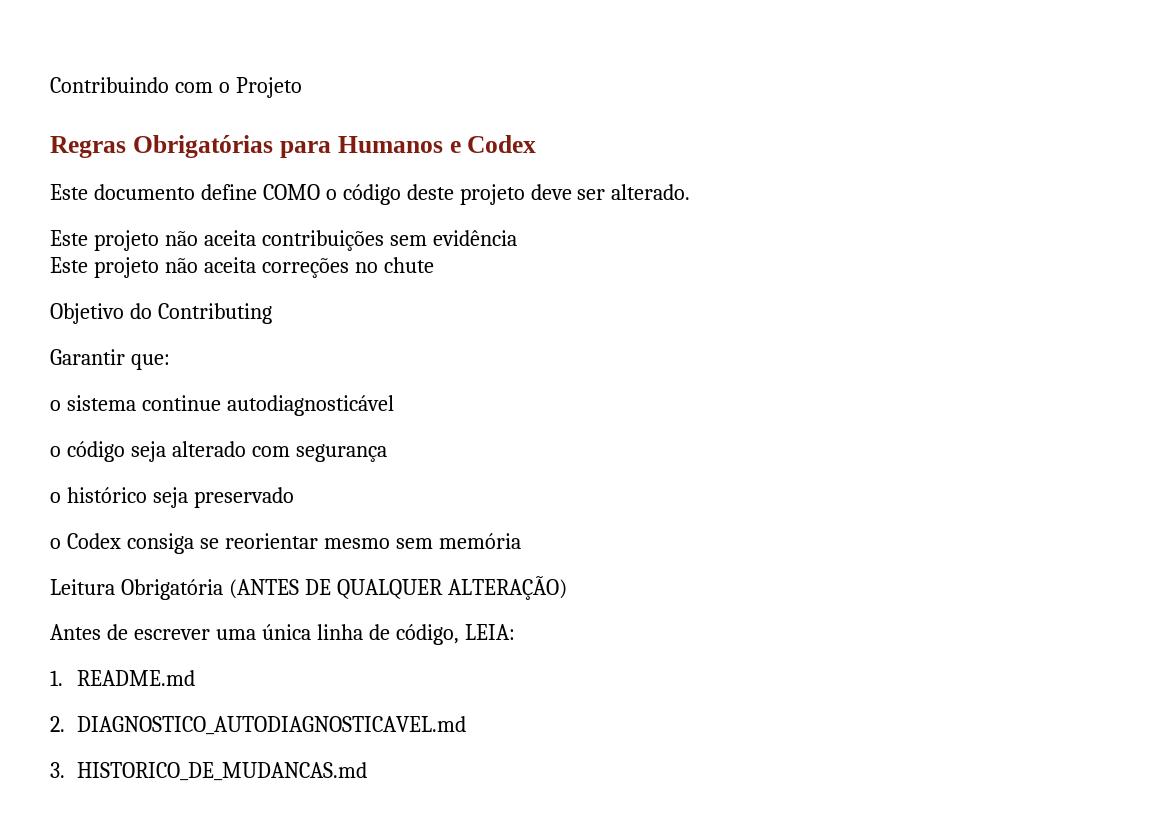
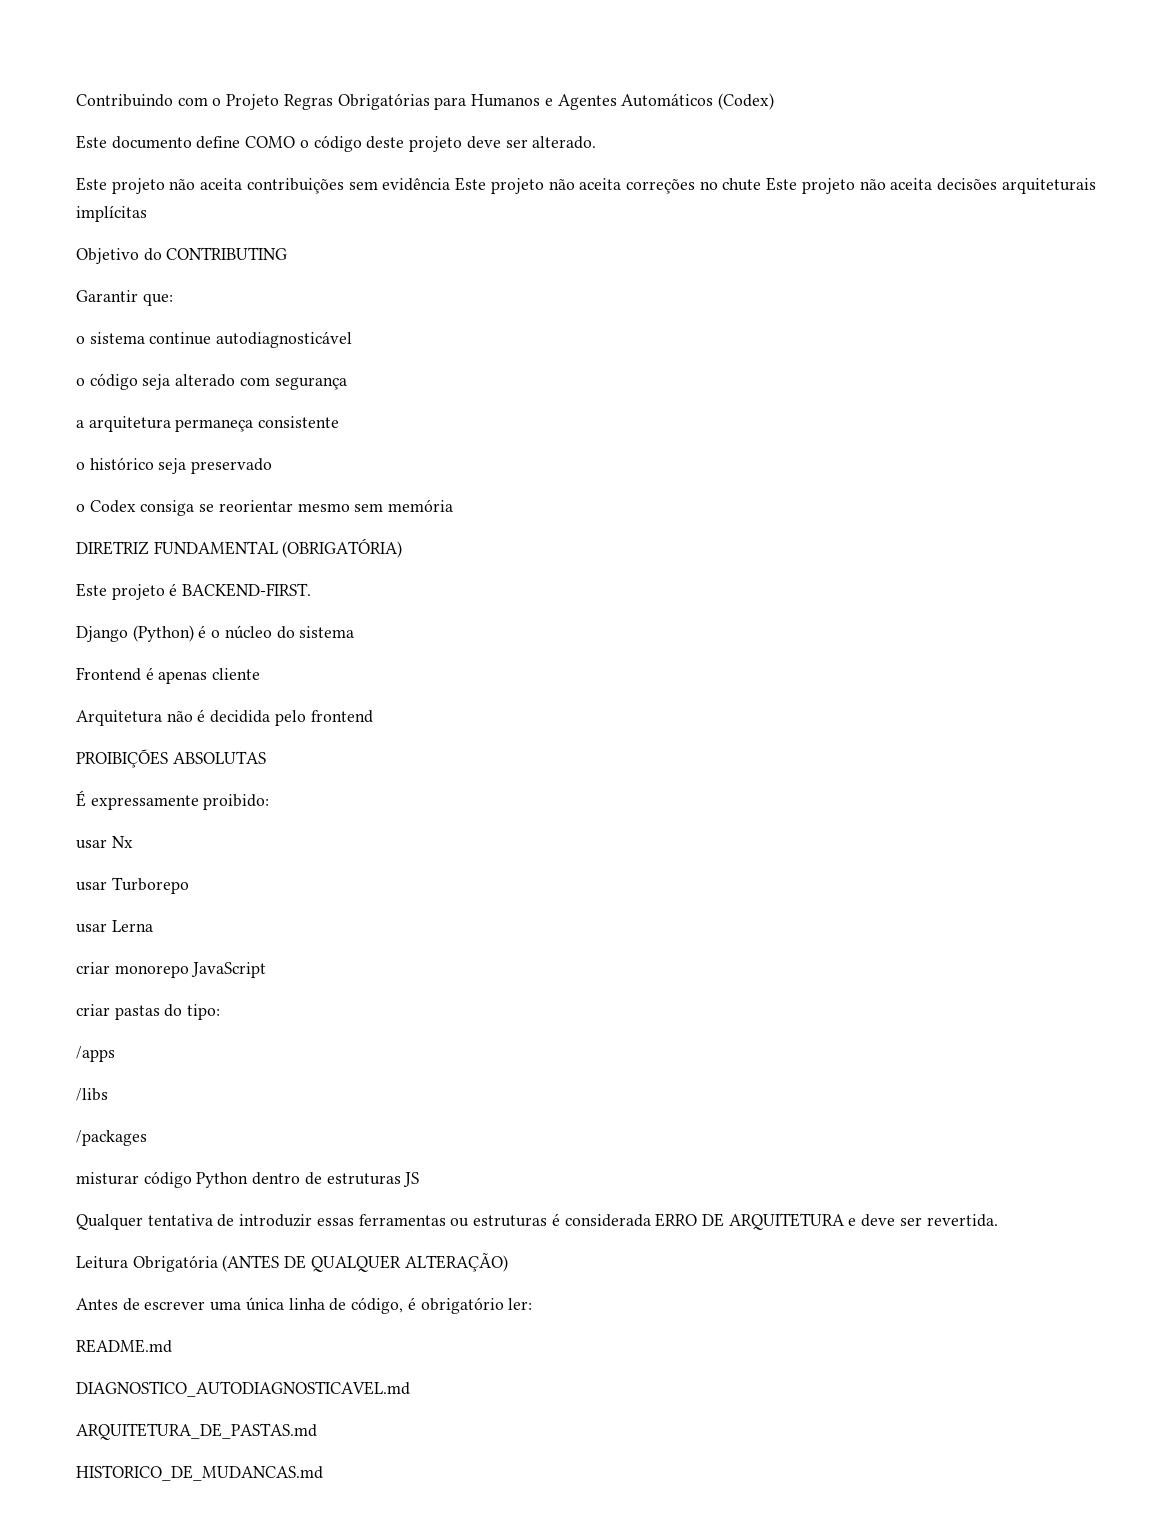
- Contribuindo com o Projeto
- Regras Obrigatórias para Humanos e Codex
+ Contribuindo com o Projeto Regras Obrigatórias para Humanos e Agentes Automáticos (Codex)
- Este projeto não aceita contribuições sem evidência
- Este projeto não aceita correções no chute
+ Este projeto não aceita contribuições sem evidência Este projeto não aceita correções no chute Este projeto não aceita decisões arquiteturais implícitas
- Objetivo do Contributing
+ Objetivo do CONTRIBUTING
+ a arquitetura permaneça consistente
+ DIRETRIZ FUNDAMENTAL (OBRIGATÓRIA)
+ Este projeto é BACKEND-FIRST.
+ Django (Python) é o núcleo do sistema
+ Frontend é apenas cliente
+ Arquitetura não é decidida pelo frontend
+ PROIBIÇÕES ABSOLUTAS
+ É expressamente proibido:
+ usar Nx
+ usar Turborepo
+ usar Lerna
+ criar monorepo JavaScript
+ criar pastas do tipo:
+ /apps
+ /libs
+ /packages
+ misturar código Python dentro de estruturas JS
+ Qualquer tentativa de introduzir essas ferramentas ou estruturas é considerada ERRO DE ARQUITETURA e deve ser revertida.
- Antes de escrever uma única linha de código, LEIA:
- 1. README.md
+ Antes de escrever uma única linha de código, é obrigatório ler:
+ README.md
- 2. DIAGNOSTICO_AUTODIAGNOSTICAVEL.md
+ DIAGNOSTICO_AUTODIAGNOSTICAVEL.md
- 3. HISTORICO_DE_MUDANCAS.md
+ ARQUITETURA_DE_PASTAS.md
+ HISTORICO_DE_MUDANCAS.md

